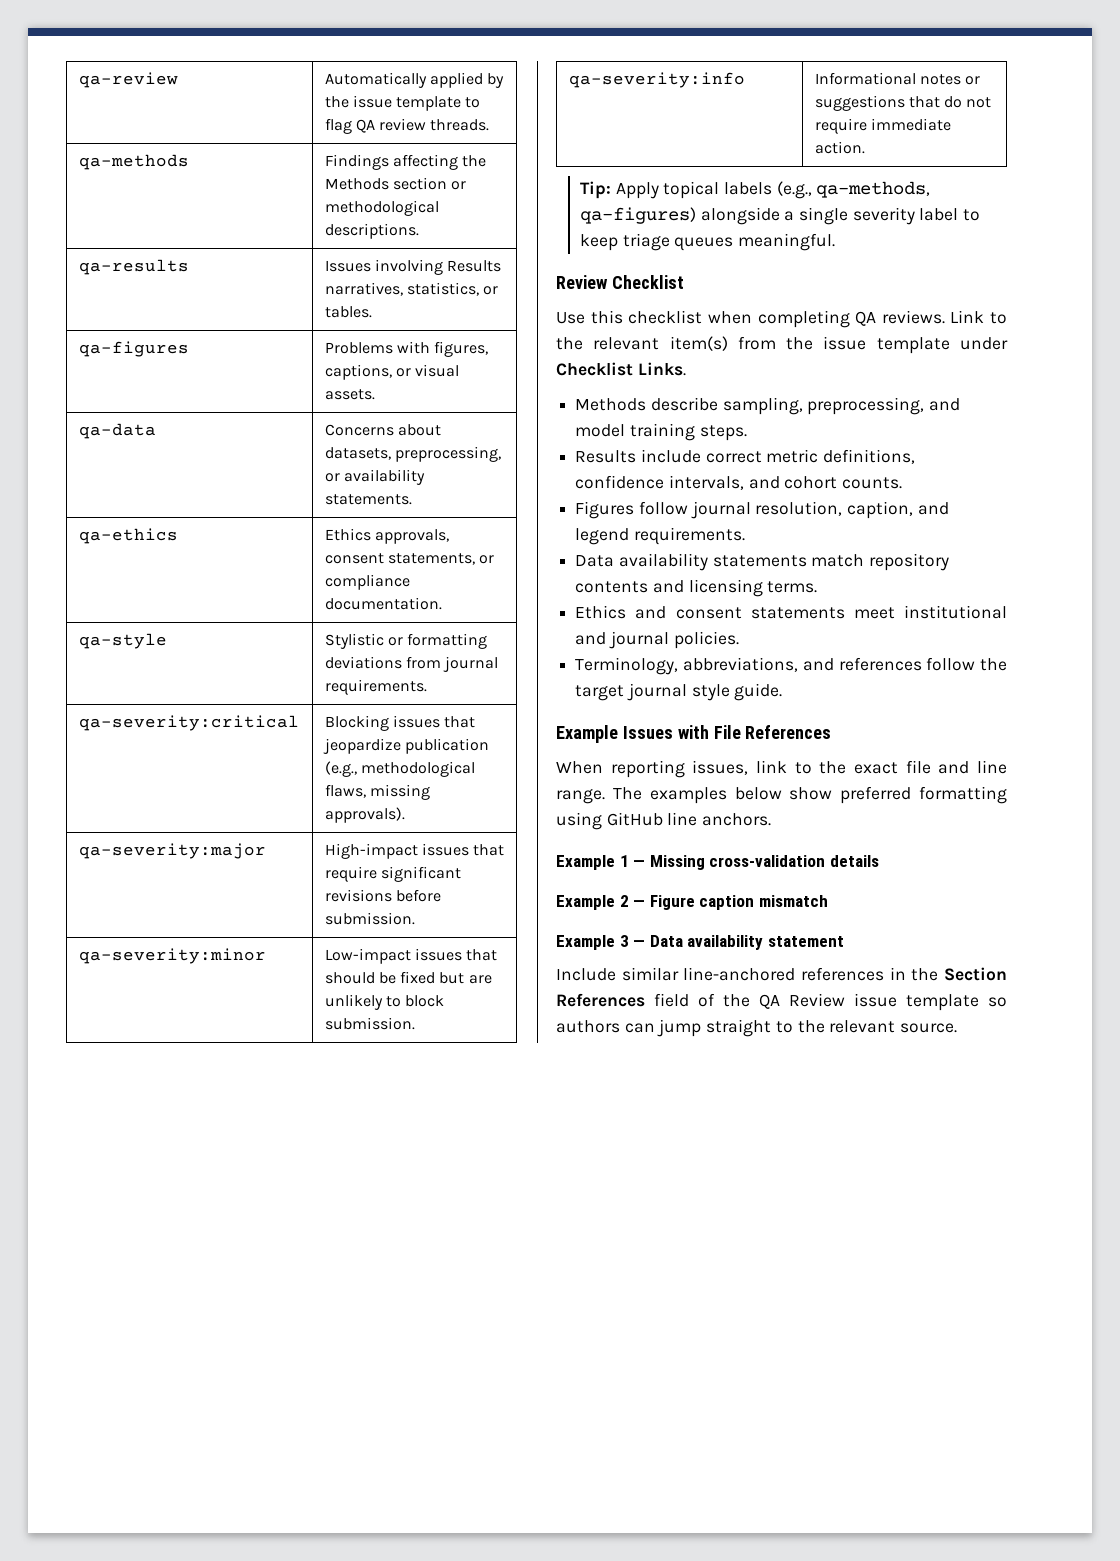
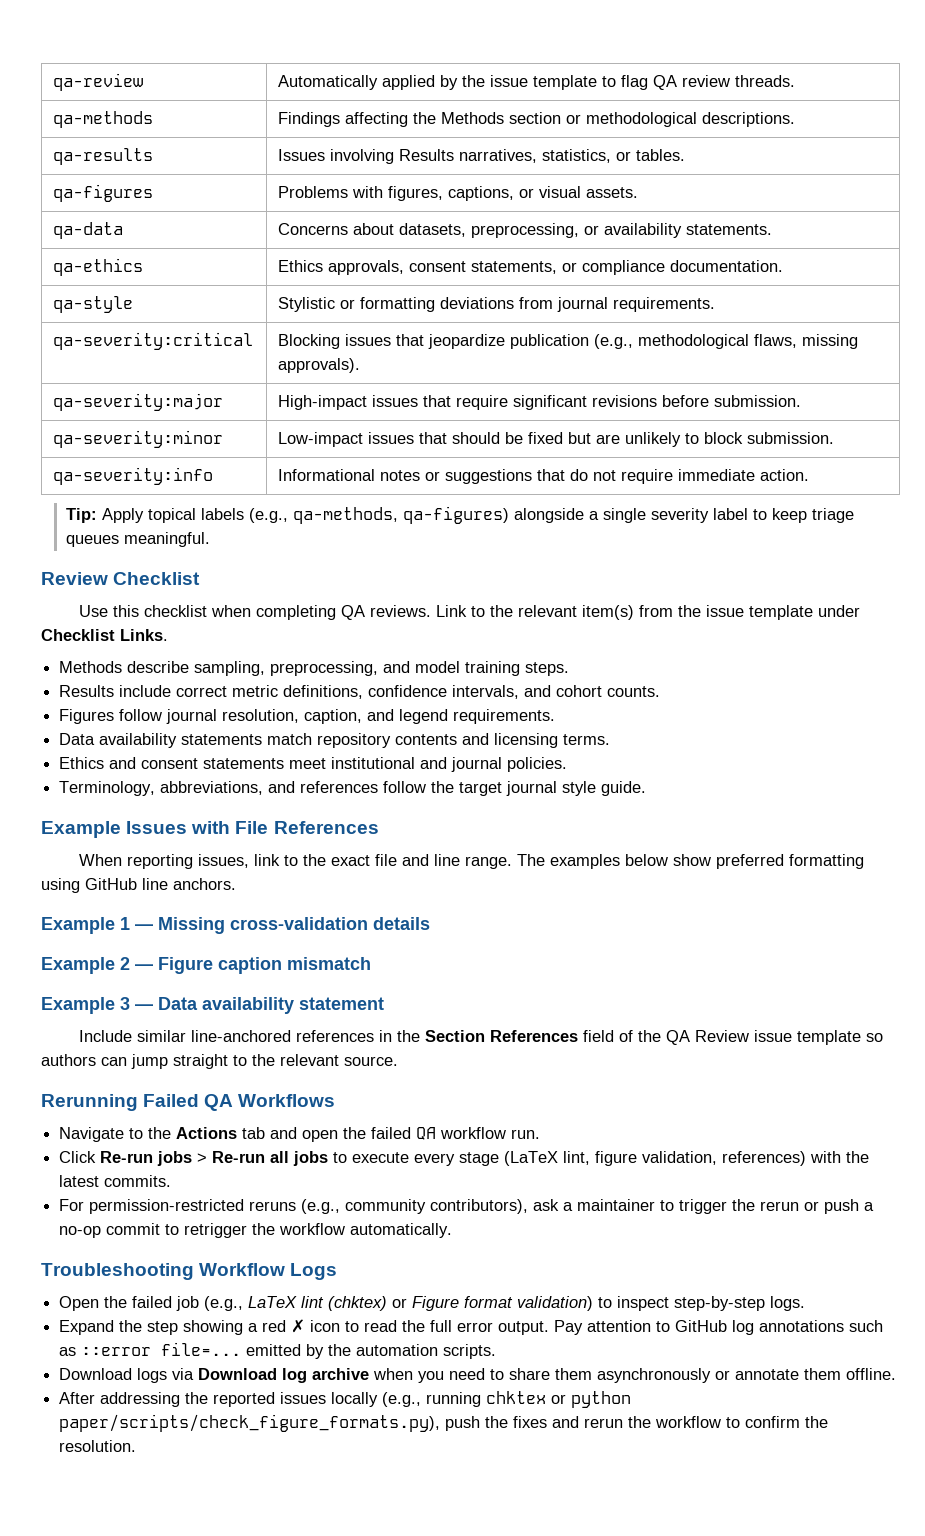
+ Rerunning Failed QA Workflows
+ Navigate to the Actions tab and open the failed QA workflow run.
+ Click Re-run jobs > Re-run all jobs to execute every stage (LaTeX lint, figure validation, references) with the latest commits.
+ For permission-restricted reruns (e.g., community contributors), ask a maintainer to trigger the rerun or push a no-op commit to retrigger the workflow automatically.
+ Troubleshooting Workflow Logs
+ Open the failed job (e.g., LaTeX lint (chktex) or Figure format validation) to inspect step-by-step logs.
+ Expand the step showing a red ✗ icon to read the full error output. Pay attention to GitHub log annotations such as ::error file=... emitted by the automation scripts.
+ Download logs via Download log archive when you need to share them asynchronously or annotate them offline.
+ After addressing the reported issues locally (e.g., running chktex or python paper/scripts/check_figure_formats.py), push the fixes and rerun the workflow to confirm the resolution.

